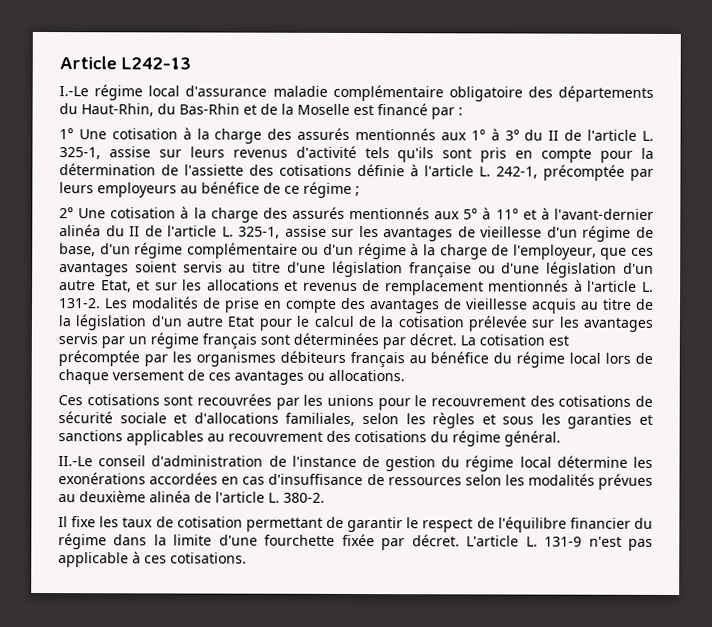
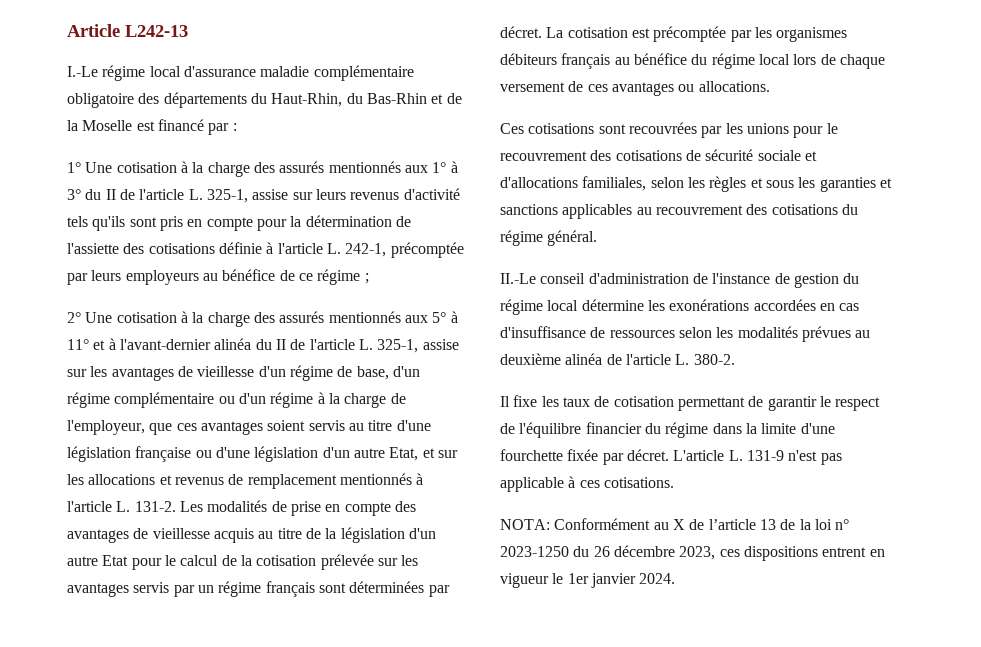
+ NOTA: Conformément au X de l’article 13 de la loi n° 2023-1250 du 26 décembre 2023, ces dispositions entrent en vigueur le 1er janvier 2024.

